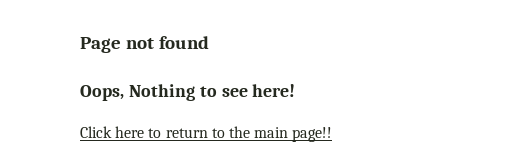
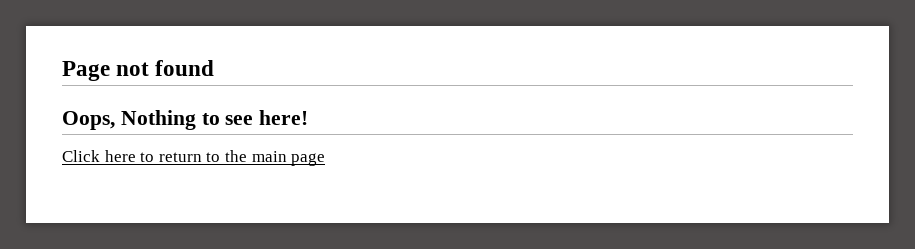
- Click here to return to the main page!!
+ Click here to return to the main page

